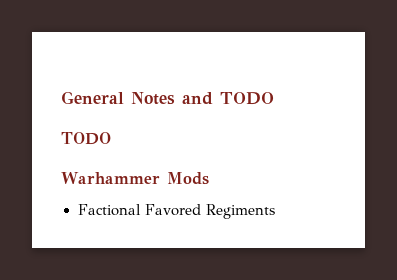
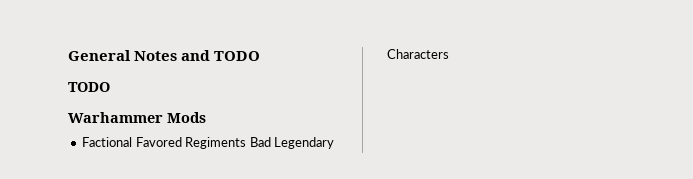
- Factional Favored Regiments
+ Factional Favored Regiments Bad Legendary Characters

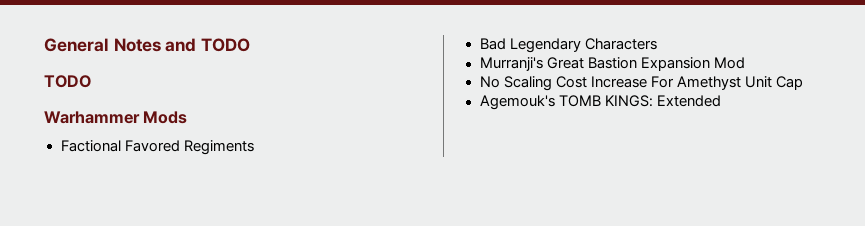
- Factional Favored Regiments Bad Legendary Characters
+ Factional Favored Regiments
+ Bad Legendary Characters
+ Murranji's Great Bastion Expansion Mod
+ No Scaling Cost Increase For Amethyst Unit Cap
+ Agemouk's TOMB KINGS: Extended

